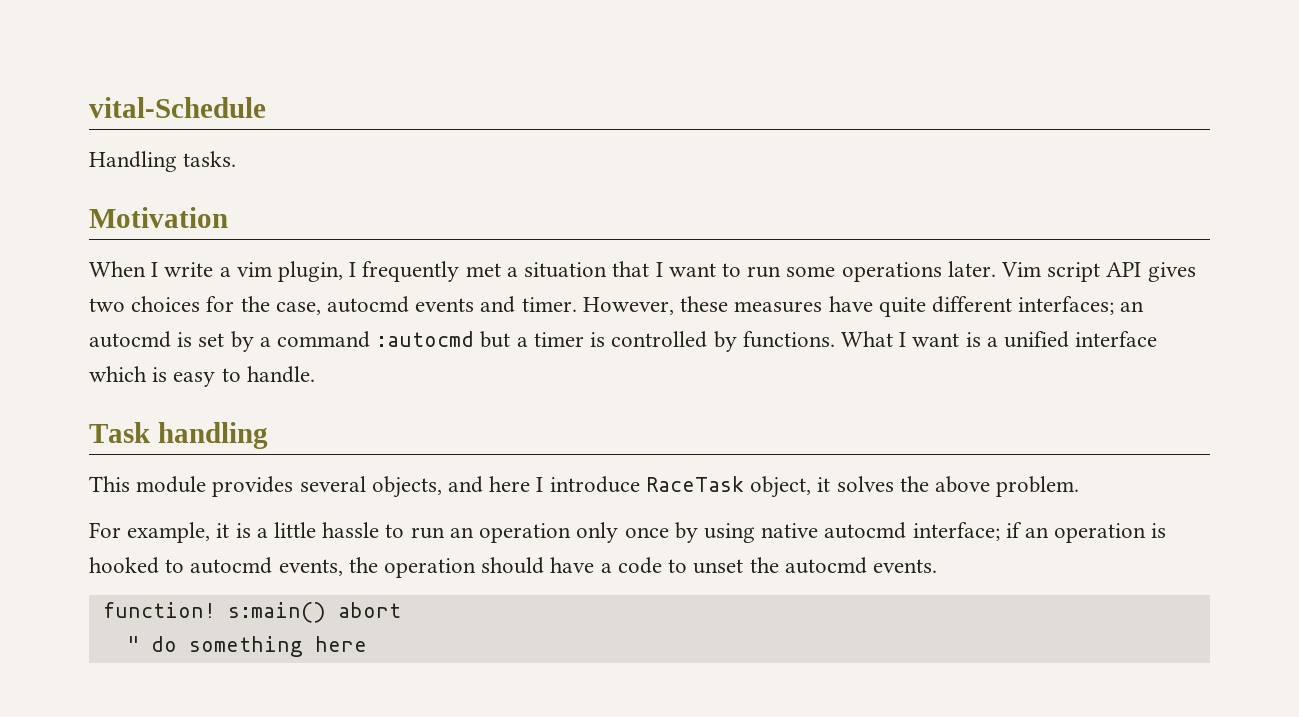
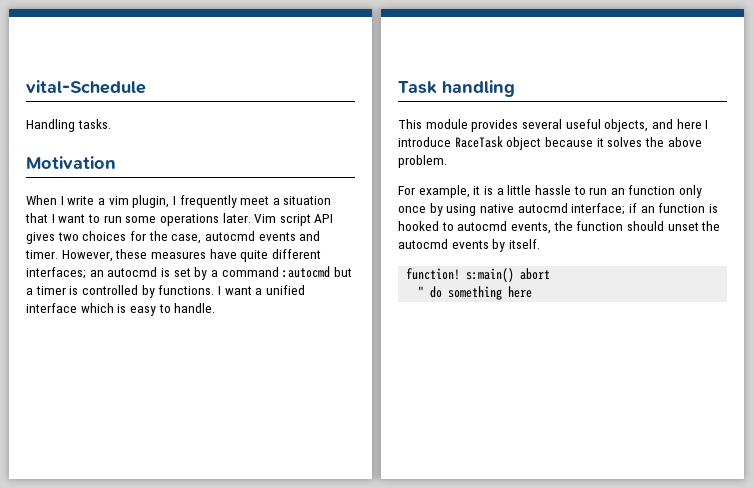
- When I write a vim plugin, I frequently met a situation that I want to run some operations later.
+ When I write a vim plugin, I frequently meet a situation that I want to run some operations later.
- What I want is a unified interface which is easy to handle.
+ I want a unified interface which is easy to handle.
- This module provides several objects, and here I introduce RaceTask object, it solves the above problem.
+ This module provides several useful objects, and here I introduce RaceTask object because it solves the above problem.
- For example, it is a little hassle to run an operation only once by using native autocmd interface; if an operation is hooked to autocmd events, the operation should have a code to unset the autocmd events.
+ For example, it is a little hassle to run an function only once by using native autocmd interface; if an function is hooked to autocmd events, the function should unset the autocmd events by itself.

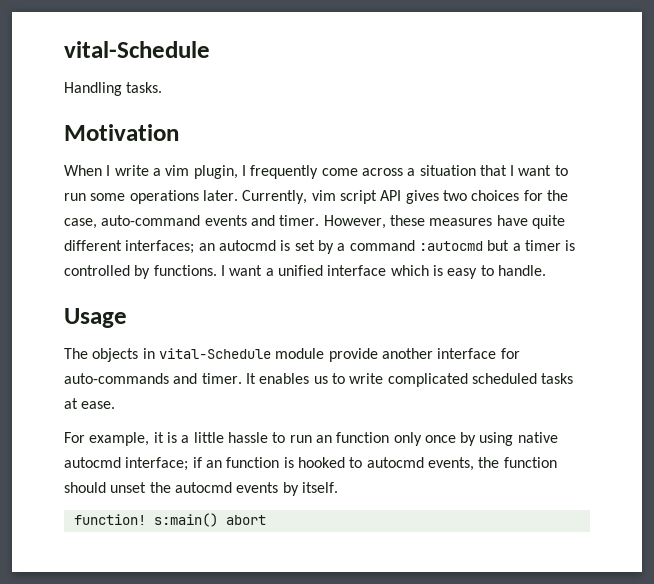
- When I write a vim plugin, I frequently meet a situation that I want to run some operations later.
+ When I write a vim plugin, I frequently come across a situation that I want to run some operations later.
- Vim script API gives two choices for the case, autocmd events and timer.
+ Currently, vim script API gives two choices for the case, auto-command events and timer.
- Task handling
- This module provides several useful objects, and here I introduce RaceTask object because it solves the above problem.
+ Usage
+ The objects in vital-Schedule module provide another interface for auto-commands and timer. It enables us to write complicated scheduled tasks at ease.
- " do something here

